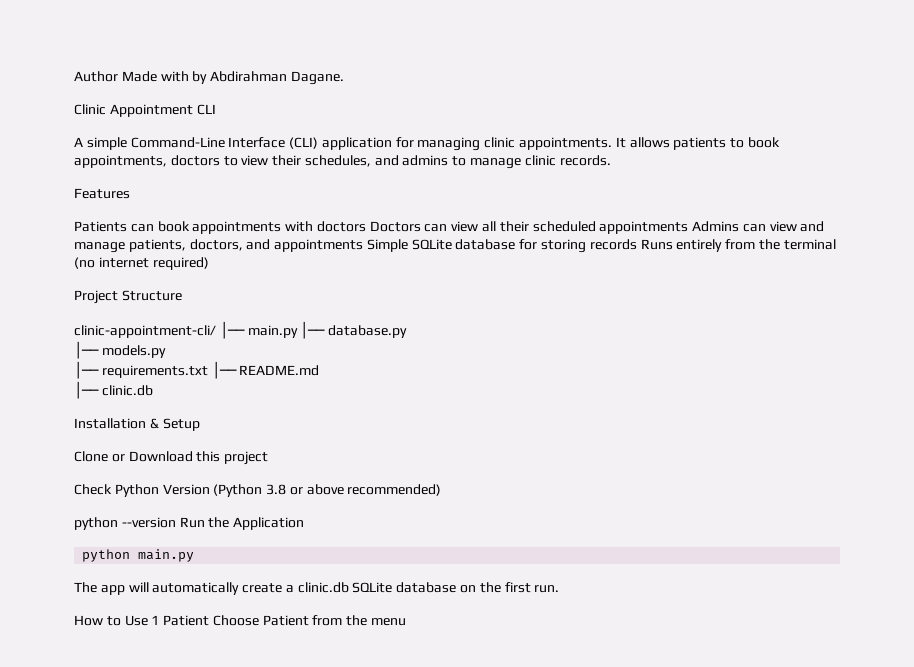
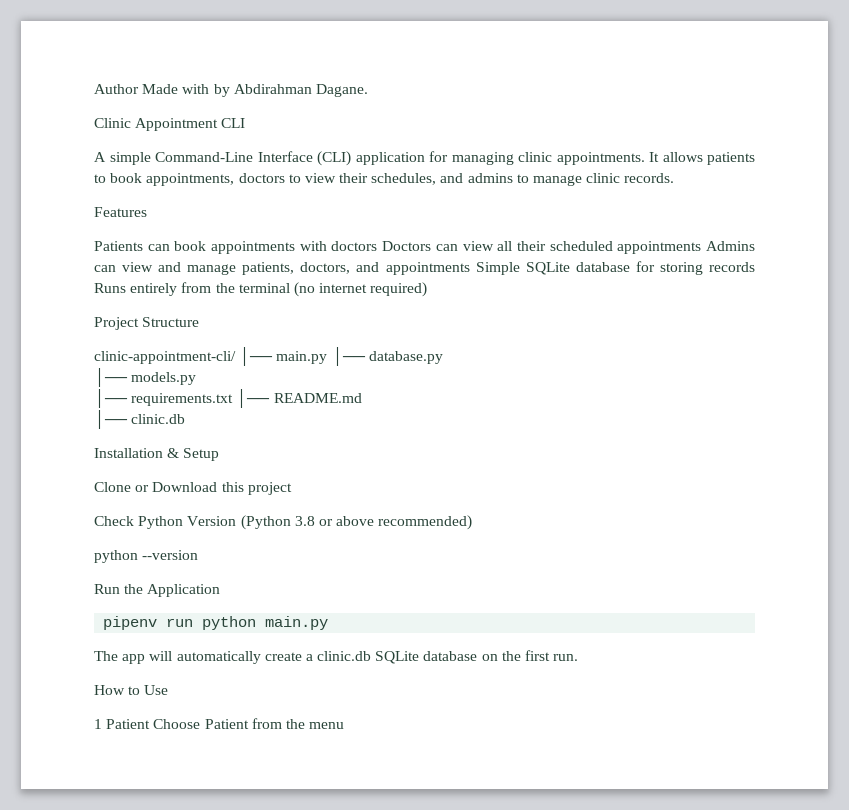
- python --version Run the Application
+ python --version
+ Run the Application
- python main.py
+ pipenv run python main.py
- How to Use 1 Patient Choose Patient from the menu
+ How to Use
+ 1 Patient Choose Patient from the menu

